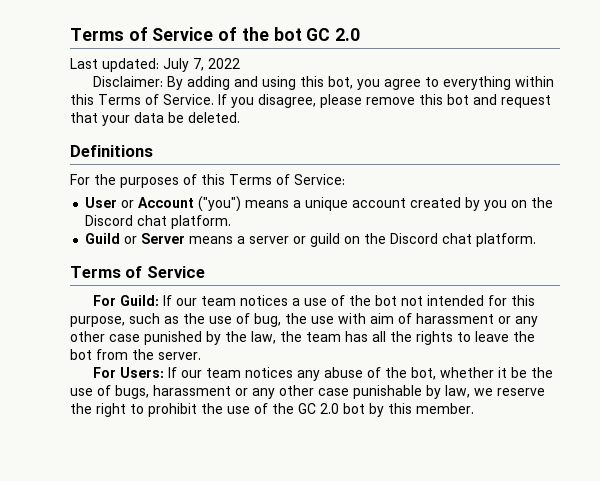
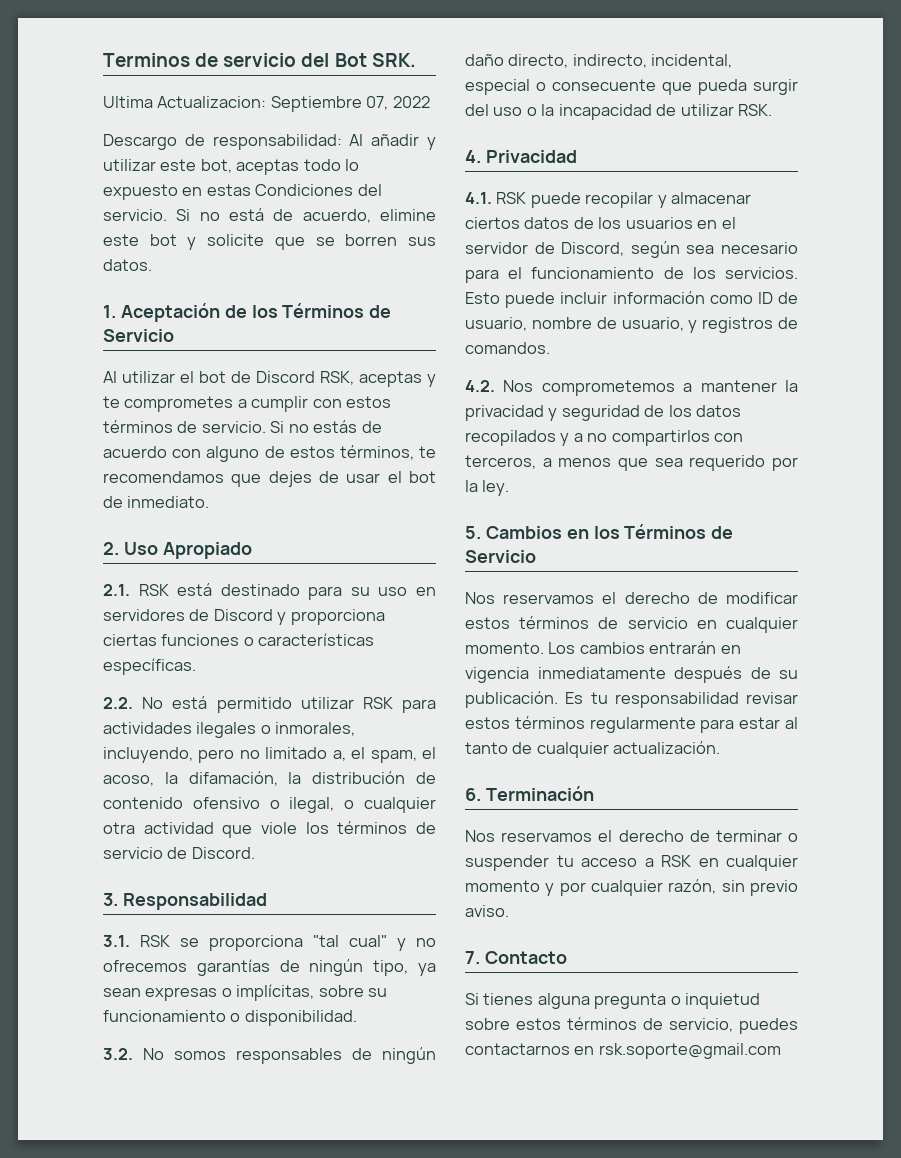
- Terms of Service of the bot GC 2.0
- Last updated: July 7, 2022
- Disclaimer: By adding and using this bot, you agree to everything within this Terms of Service. If you disagree, please remove this bot and request that your data be deleted.
- Definitions
- For the purposes of this Terms of Service:
- User or Account ("you") means a unique account created by you on the Discord chat platform.
- Guild or Server means a server or guild on the Discord chat platform.
- Terms of Service
- For Guild: If our team notices a use of the bot not intended for this purpose, such as the use of bug, the use with aim of harassment or any other case punished by the law, the team has all the rights to leave the bot from the server.
- For Users: If our team notices any abuse of the bot, whether it be the use of bugs, harassment or any other case punishable by law, we reserve the right to prohibit the use of the GC 2.0 bot by this member.
+ Terminos de servicio del Bot SRK.
+ Ultima Actualizacion: Septiembre 07, 2022
+ Descargo de responsabilidad: Al añadir y utilizar este bot, aceptas todo lo expuesto en estas Condiciones del servicio. Si no está de acuerdo, elimine este bot y solicite que se borren sus datos.
+ 1. Aceptación de los Términos de Servicio
+ Al utilizar el bot de Discord RSK, aceptas y te comprometes a cumplir con estos términos de servicio. Si no estás de acuerdo con alguno de estos términos, te recomendamos que dejes de usar el bot de inmediato.
+ 2. Uso Apropiado
+ 2.1. RSK está destinado para su uso en servidores de Discord y proporciona ciertas funciones o características específicas.
+ 2.2. No está permitido utilizar RSK para actividades ilegales o inmorales, incluyendo, pero no limitado a, el spam, el acoso, la difamación, la distribución de contenido ofensivo o ilegal, o cualquier otra actividad que viole los términos de servicio de Discord.
+ 3. Responsabilidad
+ 3.1. RSK se proporciona "tal cual" y no ofrecemos garantías de ningún tipo, ya sean expresas o implícitas, sobre su funcionamiento o disponibilidad.
+ 3.2. No somos responsables de ningún daño directo, indirecto, incidental, especial o consecuente que pueda surgir del uso o la incapacidad de utilizar RSK.
+ 4. Privacidad
+ 4.1. RSK puede recopilar y almacenar ciertos datos de los usuarios en el servidor de Discord, según sea necesario para el funcionamiento de los servicios. Esto puede incluir información como ID de usuario, nombre de usuario, y registros de comandos.
+ 4.2. Nos comprometemos a mantener la privacidad y seguridad de los datos recopilados y a no compartirlos con terceros, a menos que sea requerido por la ley.
+ 5. Cambios en los Términos de Servicio
+ Nos reservamos el derecho de modificar estos términos de servicio en cualquier momento. Los cambios entrarán en vigencia inmediatamente después de su publicación. Es tu responsabilidad revisar estos términos regularmente para estar al tanto de cualquier actualización.
+ 6. Terminación
+ Nos reservamos el derecho de terminar o suspender tu acceso a RSK en cualquier momento y por cualquier razón, sin previo aviso.
+ 7. Contacto
+ Si tienes alguna pregunta o inquietud sobre estos términos de servicio, puedes contactarnos en rsk.soporte@gmail.com

